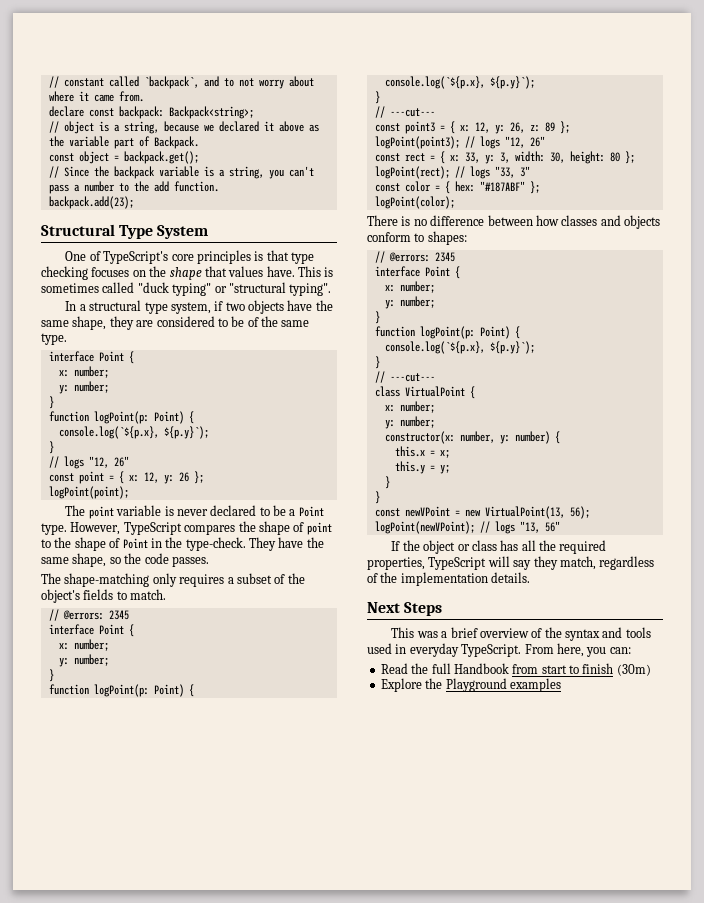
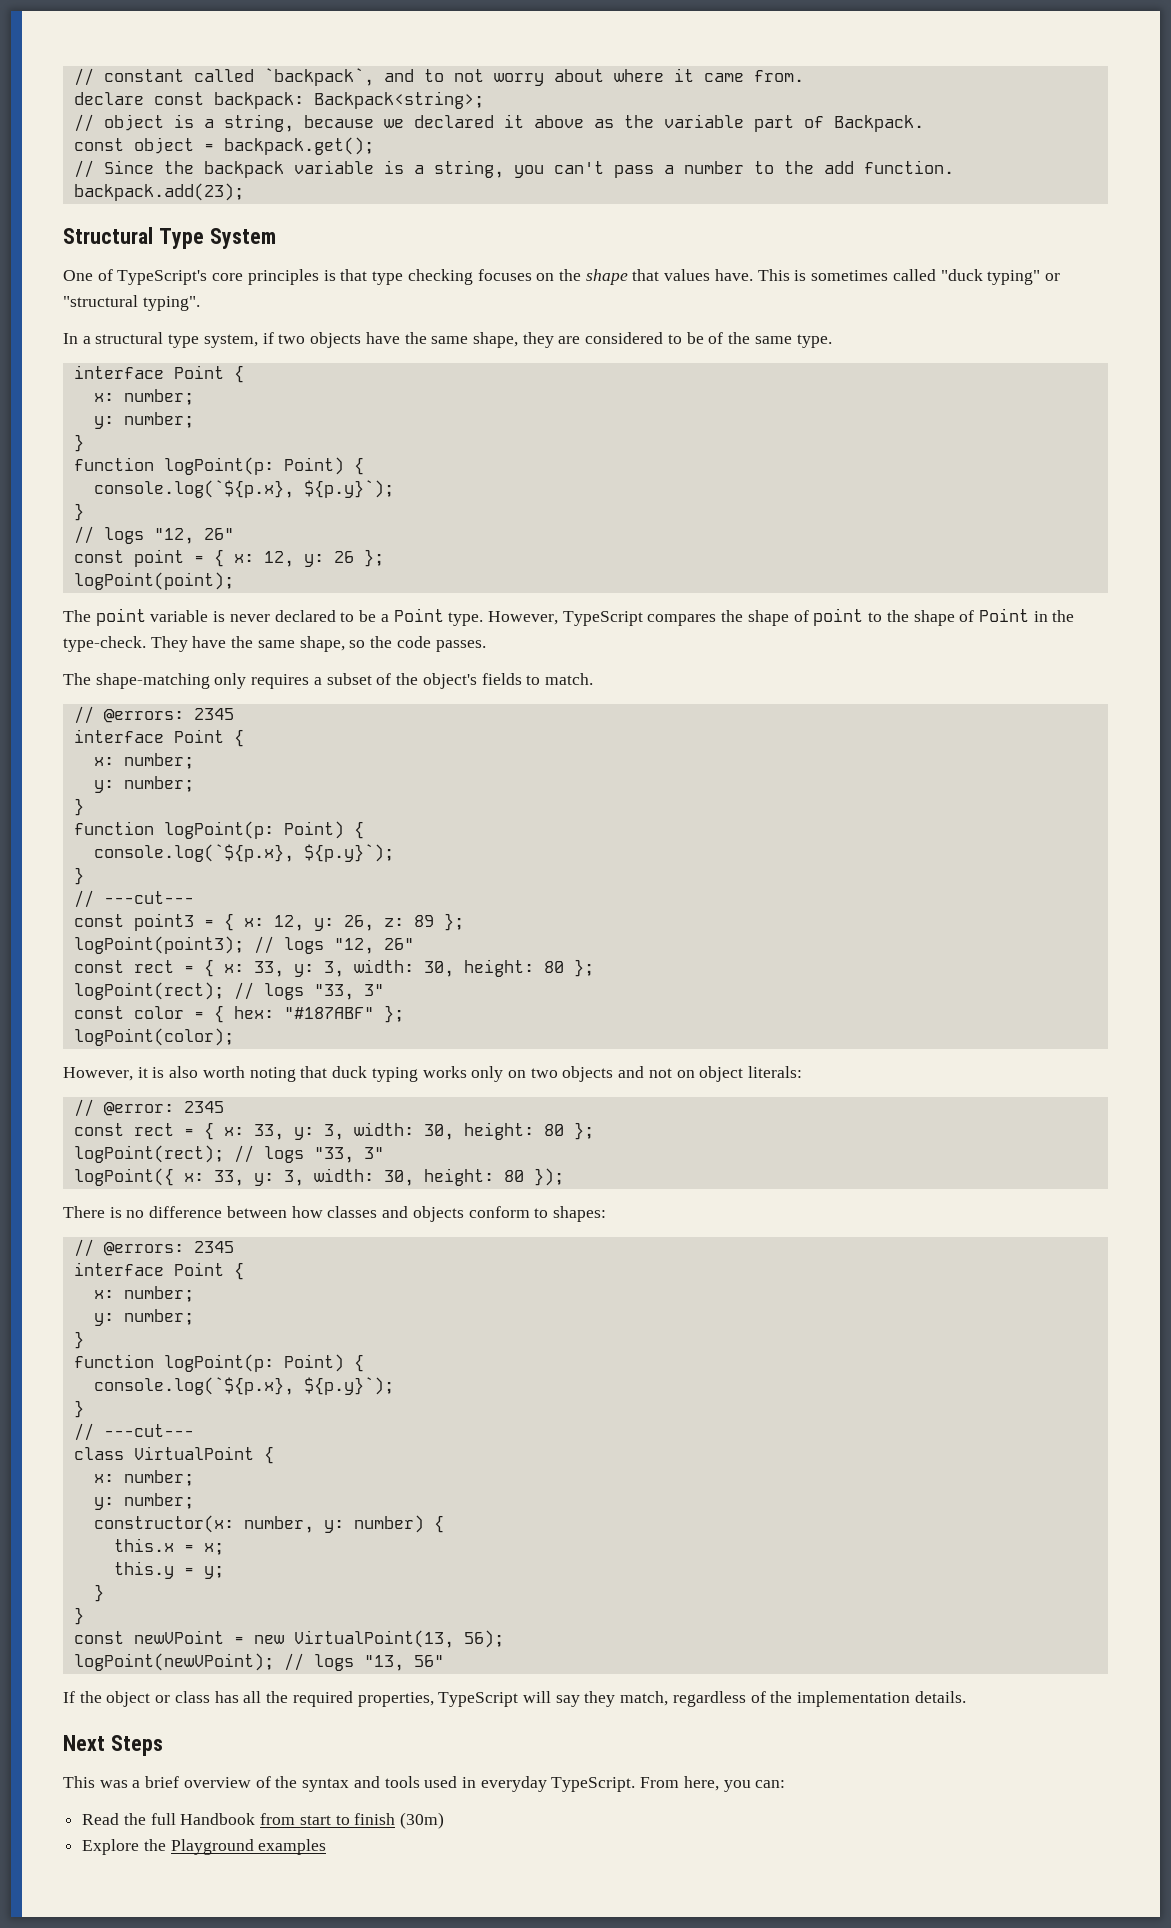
+ However, it is also worth noting that duck typing works only on two objects and not on object literals:
+ // @error: 2345
+ const rect = { x: 33, y: 3, width: 30, height: 80 };
+ logPoint(rect); // logs "33, 3"
+ logPoint({ x: 33, y: 3, width: 30, height: 80 });

